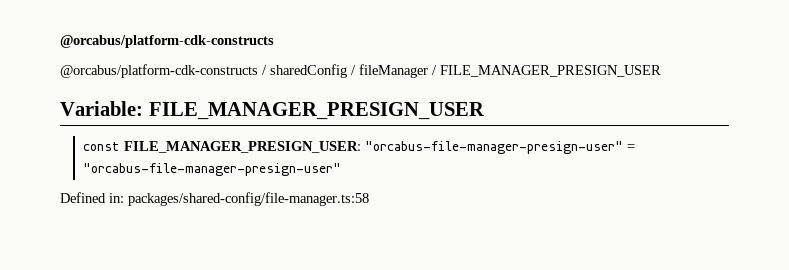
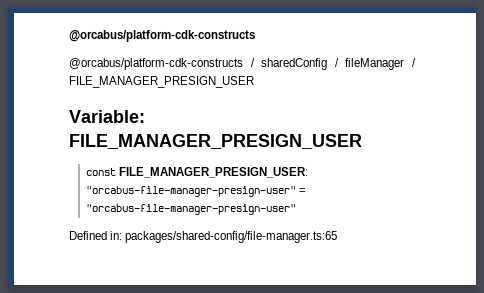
- Defined in: packages/shared-config/file-manager.ts:58
+ Defined in: packages/shared-config/file-manager.ts:65

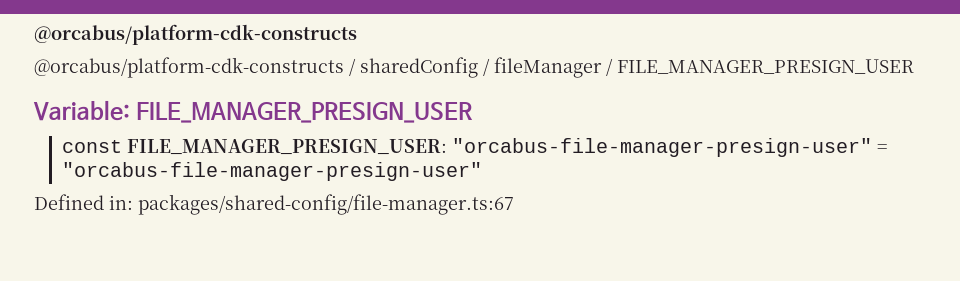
- Defined in: packages/shared-config/file-manager.ts:65
+ Defined in: packages/shared-config/file-manager.ts:67

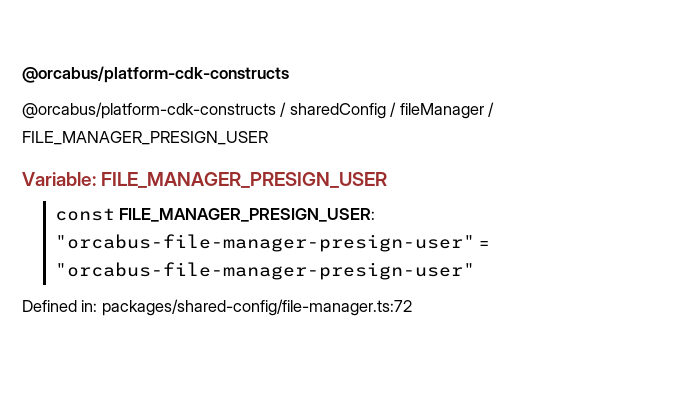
- Defined in: packages/shared-config/file-manager.ts:67
+ Defined in: packages/shared-config/file-manager.ts:72

